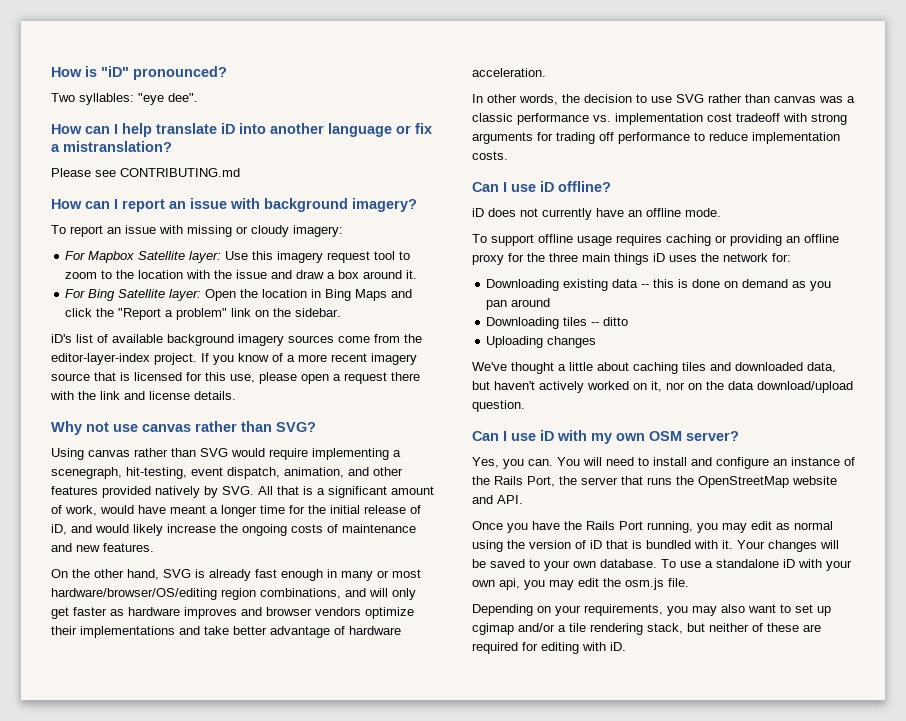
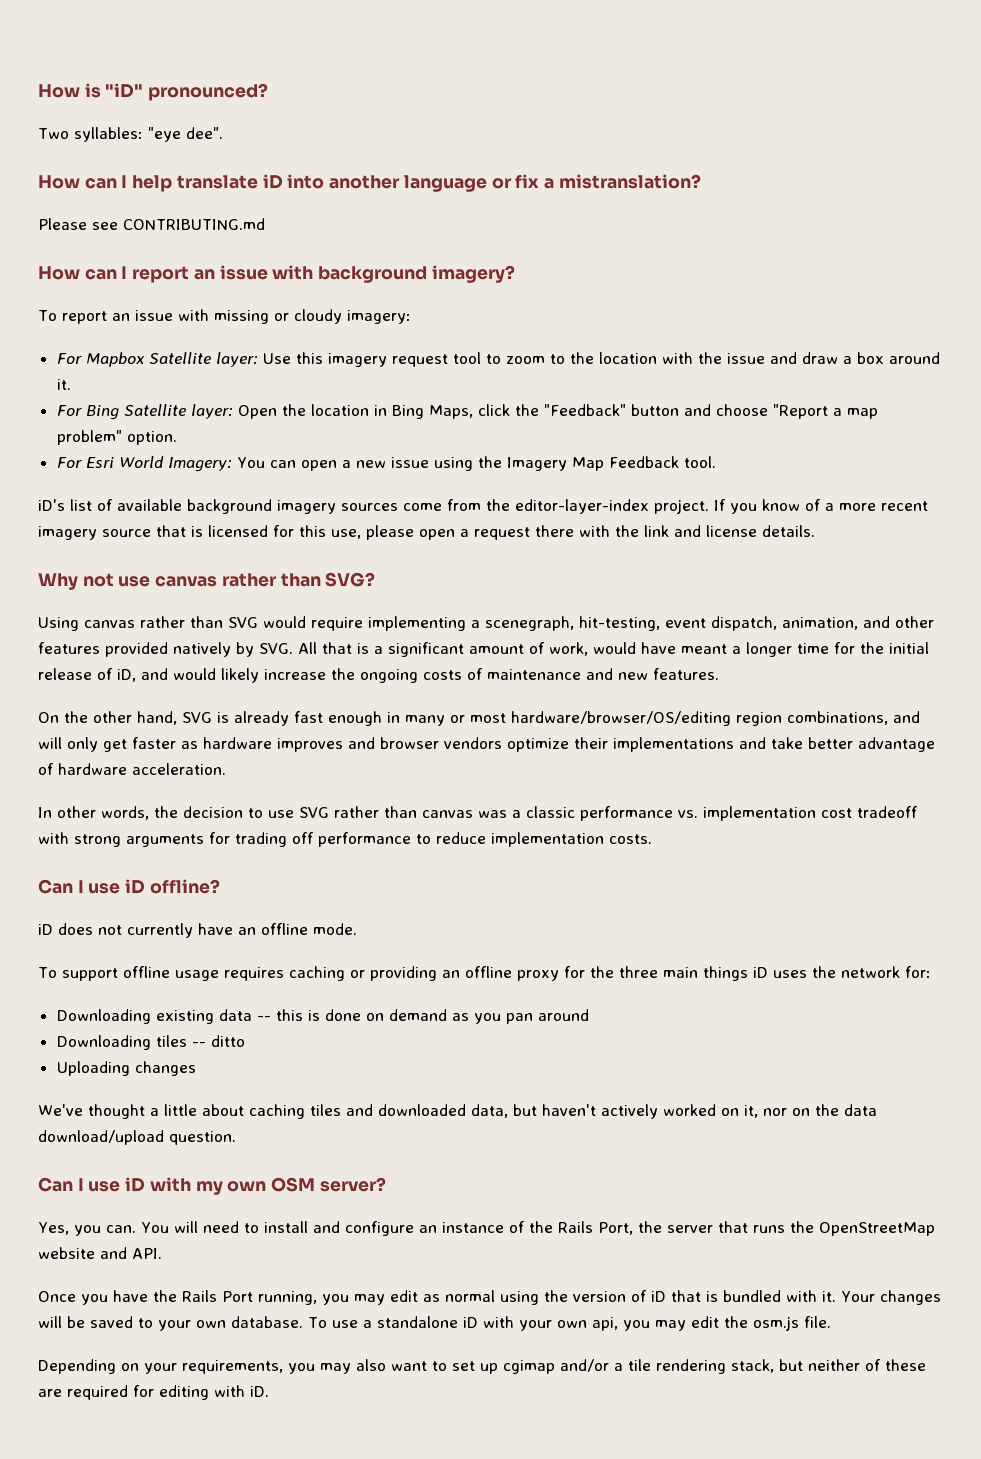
- For Bing Satellite layer: Open the location in Bing Maps and click the "Report a problem" link on the sidebar.
+ For Bing Satellite layer: Open the location in Bing Maps, click the "Feedback" button and choose "Report a map problem" option.
+ For Esri World Imagery: You can open a new issue using the Imagery Map Feedback tool.

